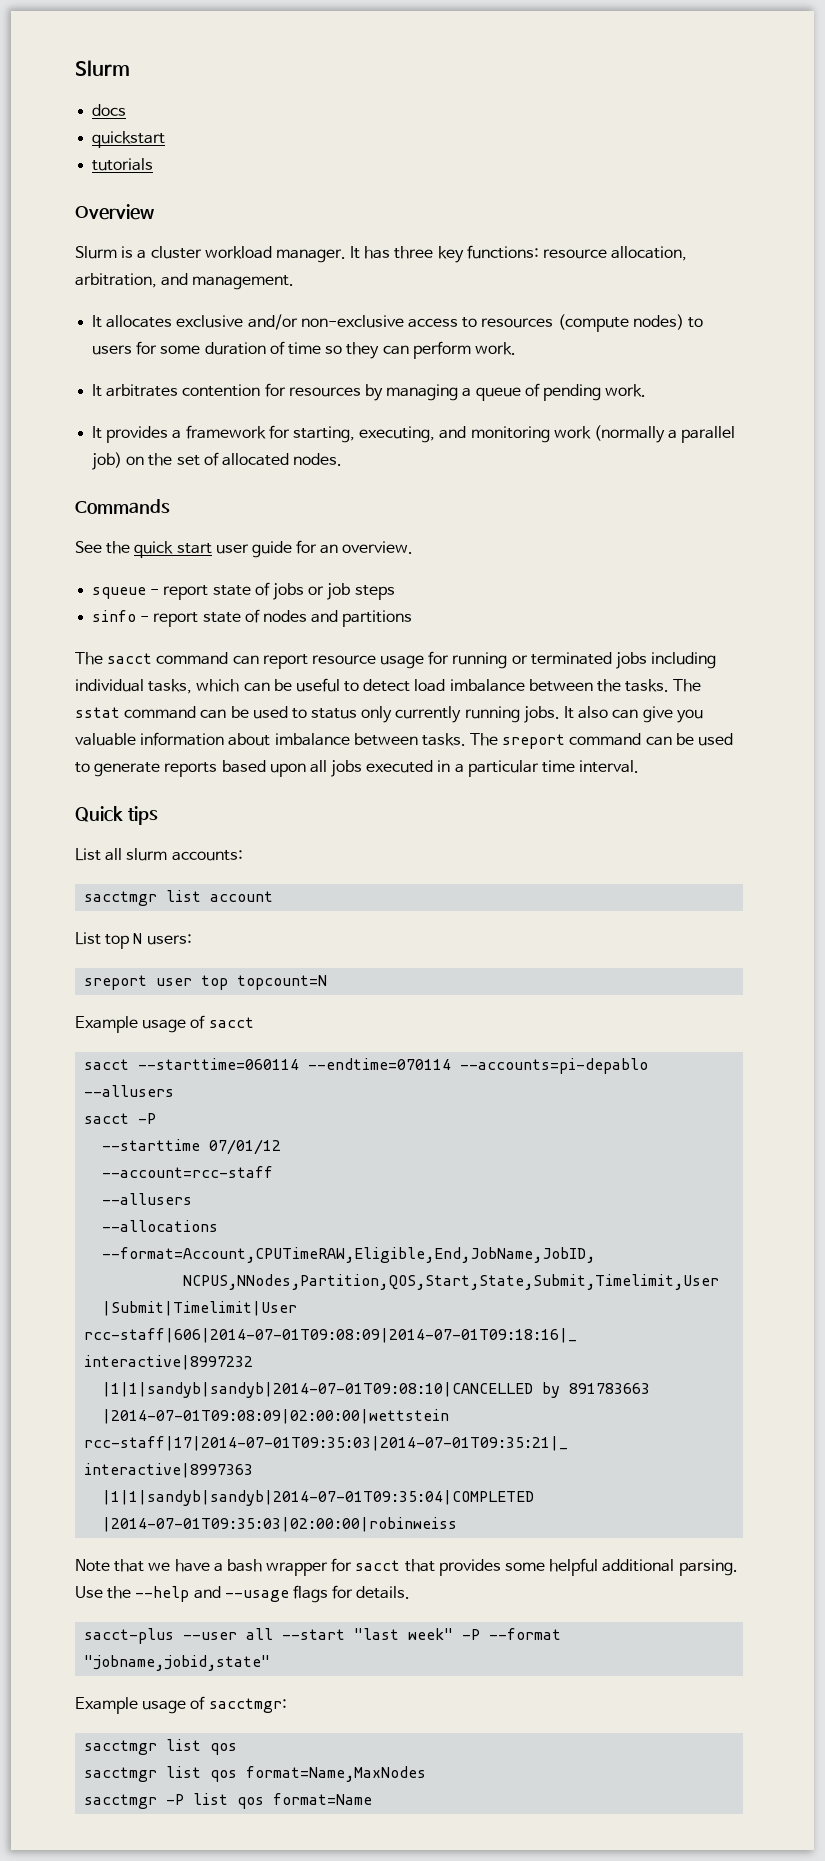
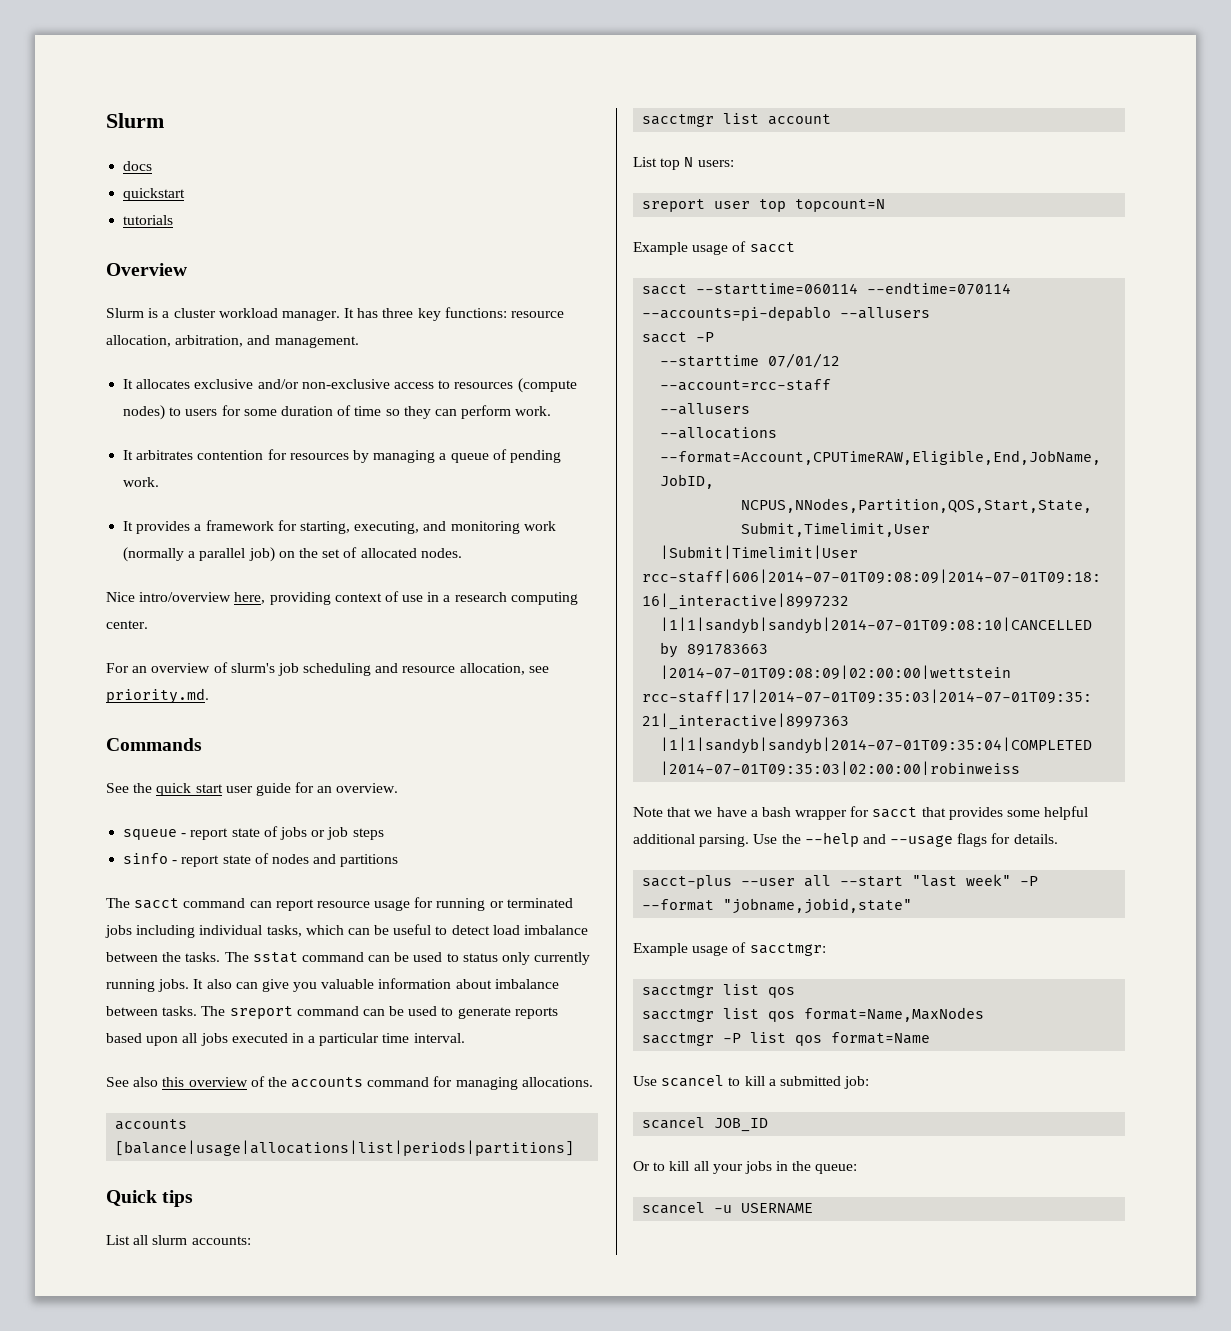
+ Nice intro/overview here, providing context of use in a research computing center.
+ For an overview of slurm's job scheduling and resource allocation, see priority.md.
+ See also this overview of the accounts command for managing allocations.
+ accounts [balance|usage|allocations|list|periods|partitions]
+ Use scancel to kill a submitted job:
+ scancel JOB_ID
+ Or to kill all your jobs in the queue:
+ scancel -u USERNAME

